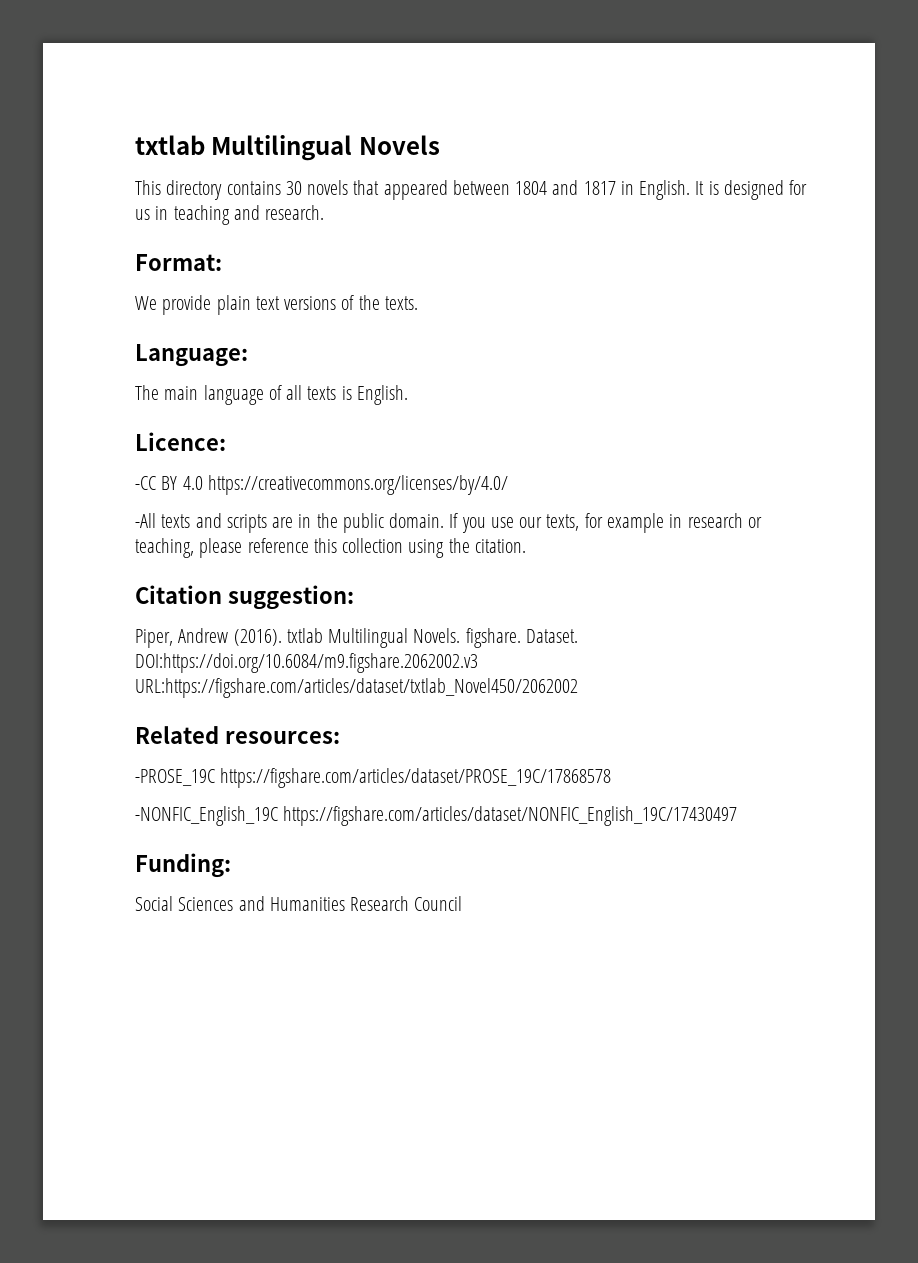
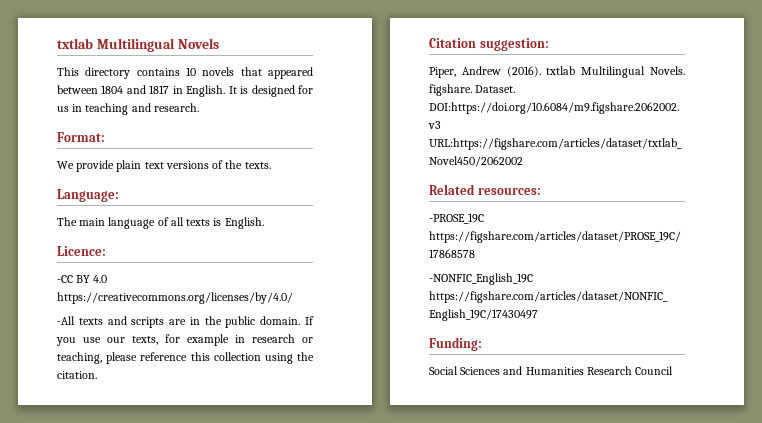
- This directory contains 30 novels that appeared between 1804 and 1817 in English.
+ This directory contains 10 novels that appeared between 1804 and 1817 in English.

